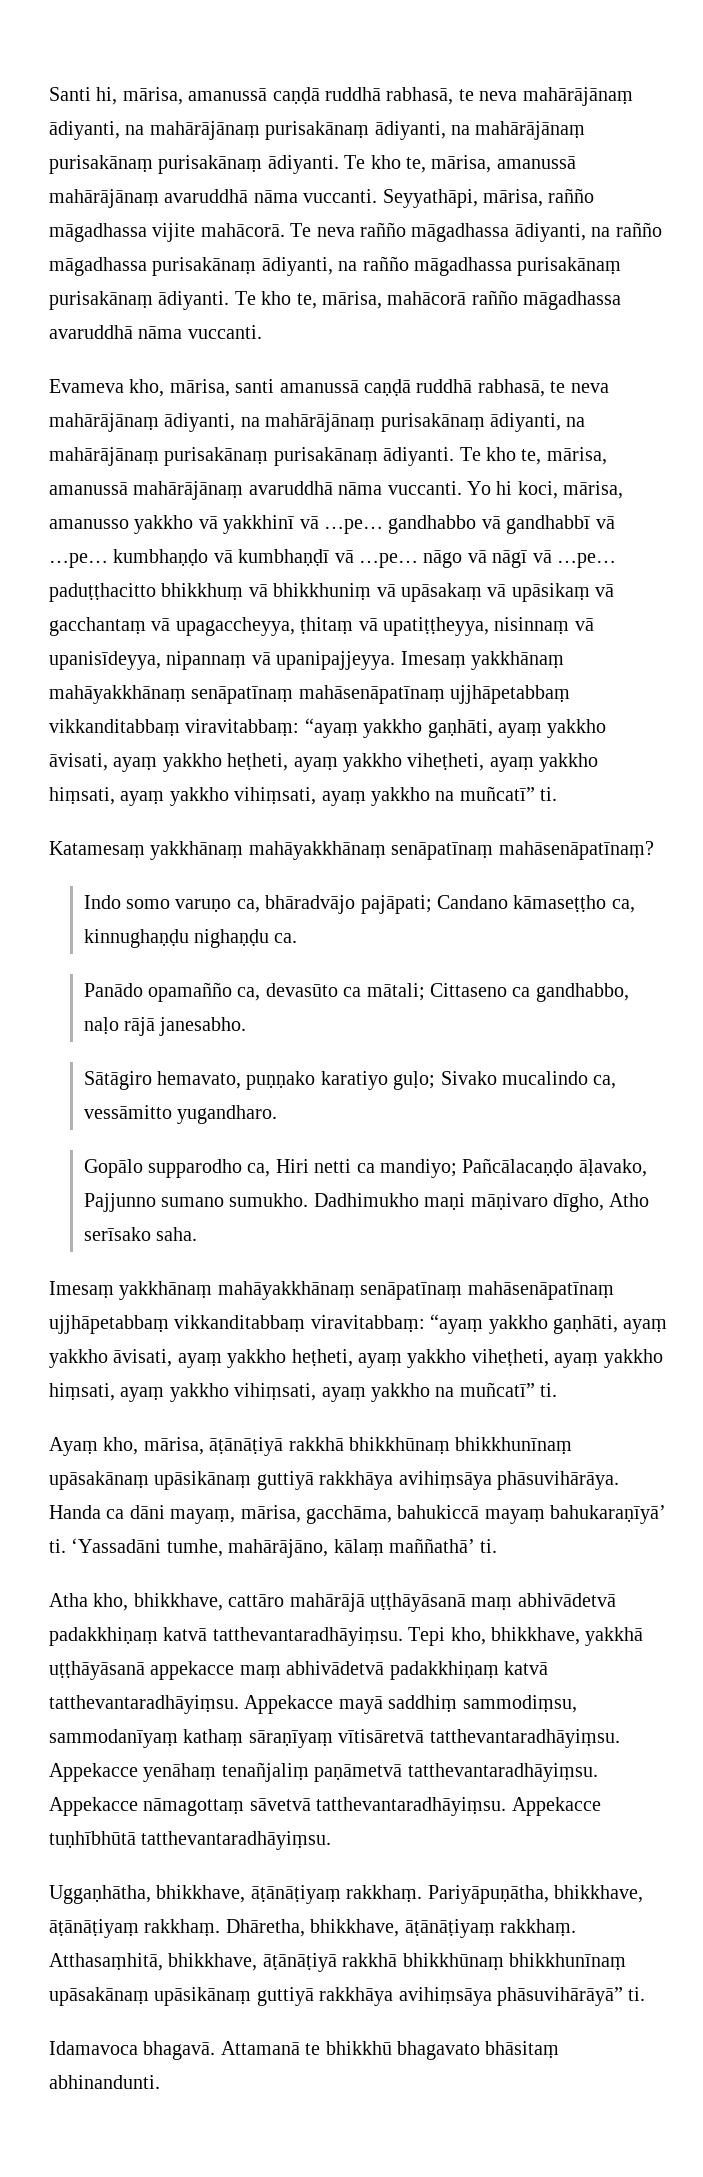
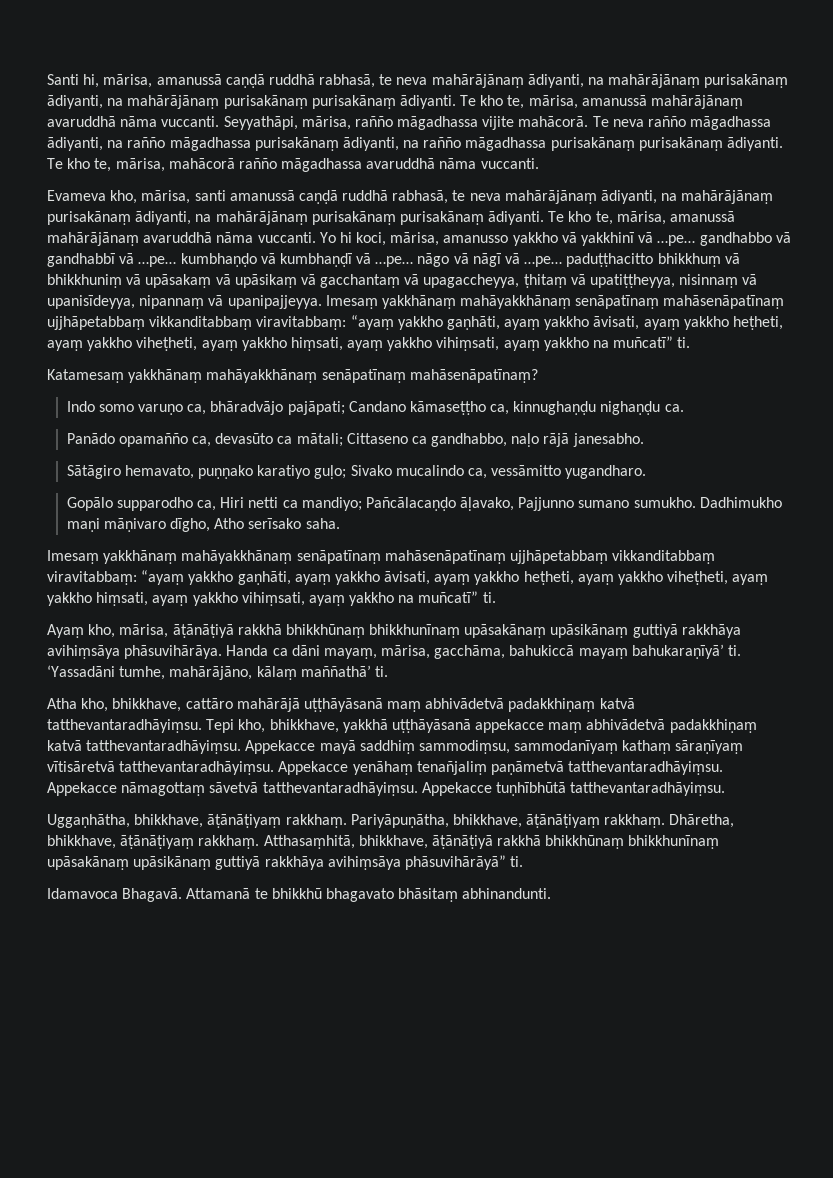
- Idamavoca bhagavā.
+ Idamavoca Bhagavā.

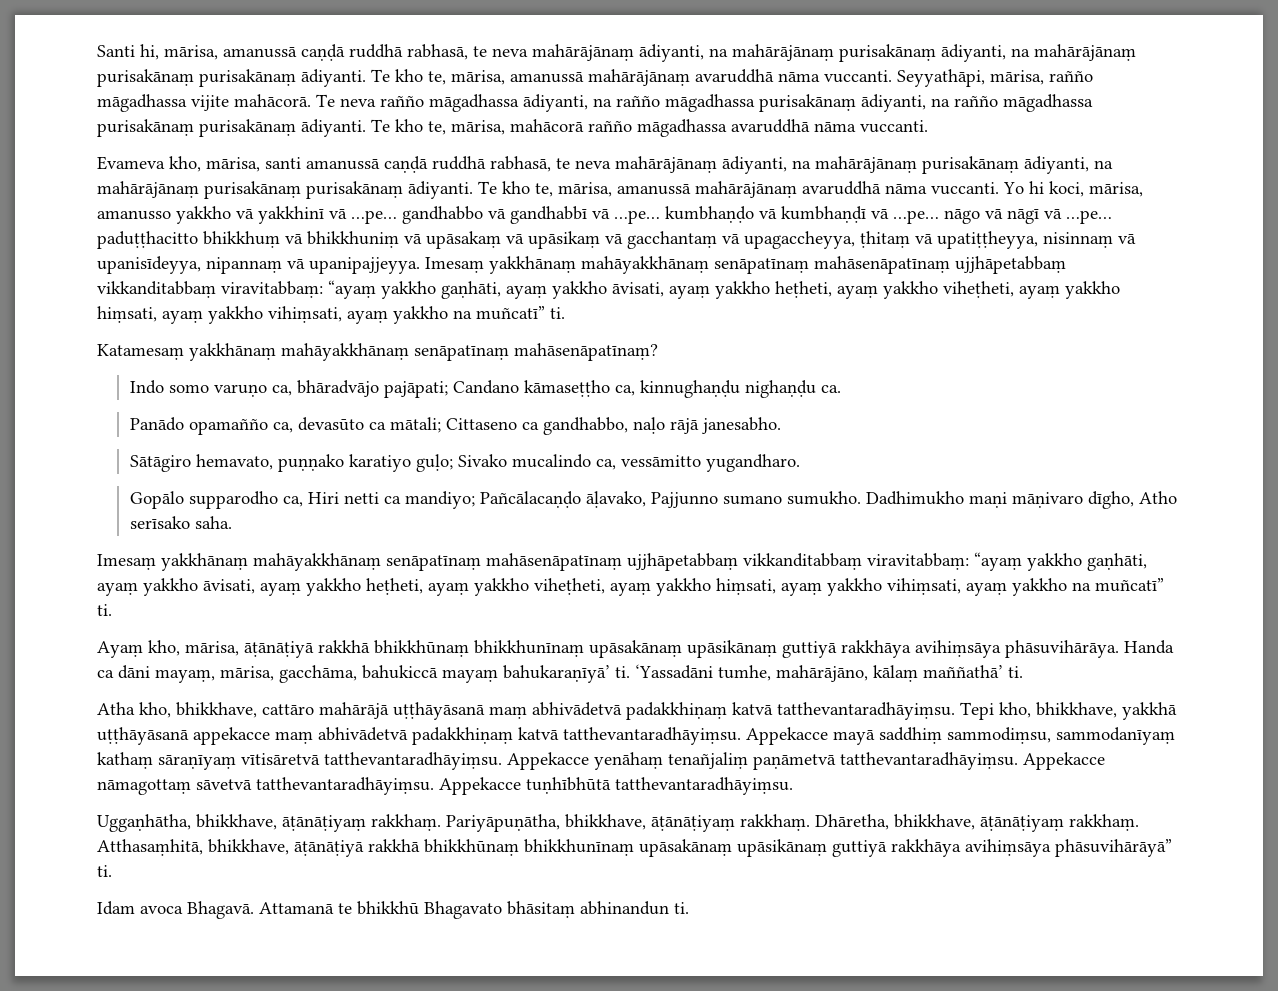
- Idamavoca Bhagavā.
+ Idam avoca Bhagavā.
- Attamanā te bhikkhū bhagavato bhāsitaṃ abhinandunti.
+ Attamanā te bhikkhū Bhagavato bhāsitaṃ abhinandun ti.

